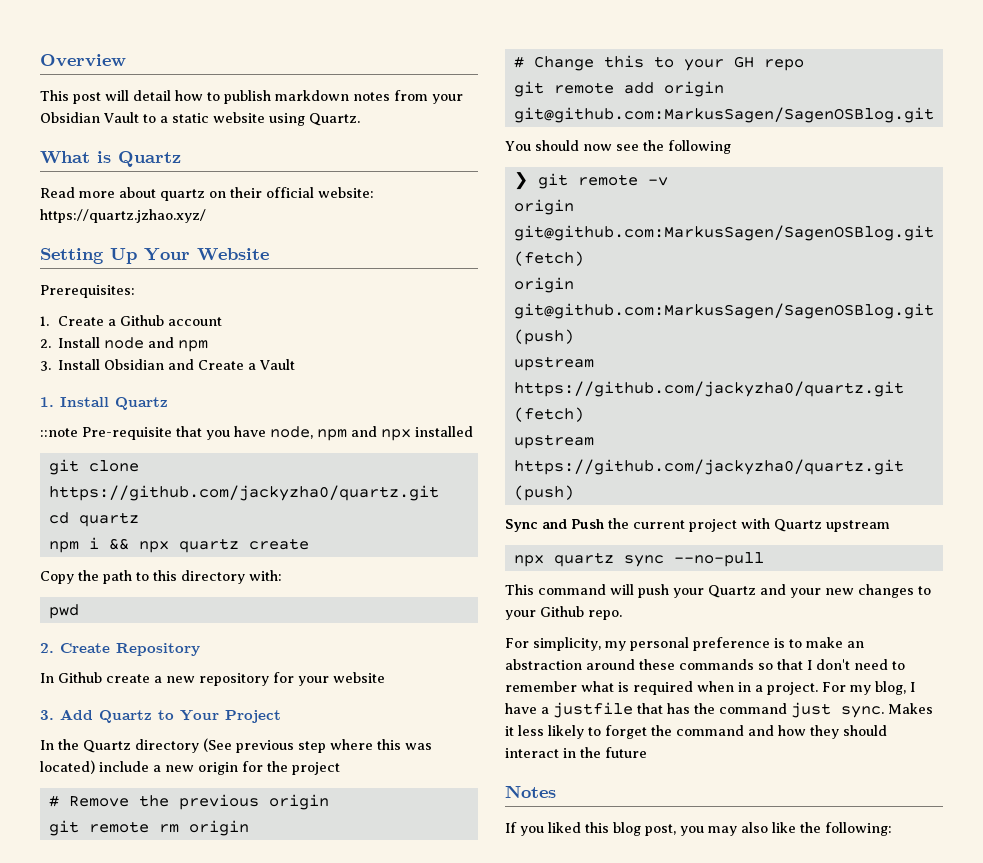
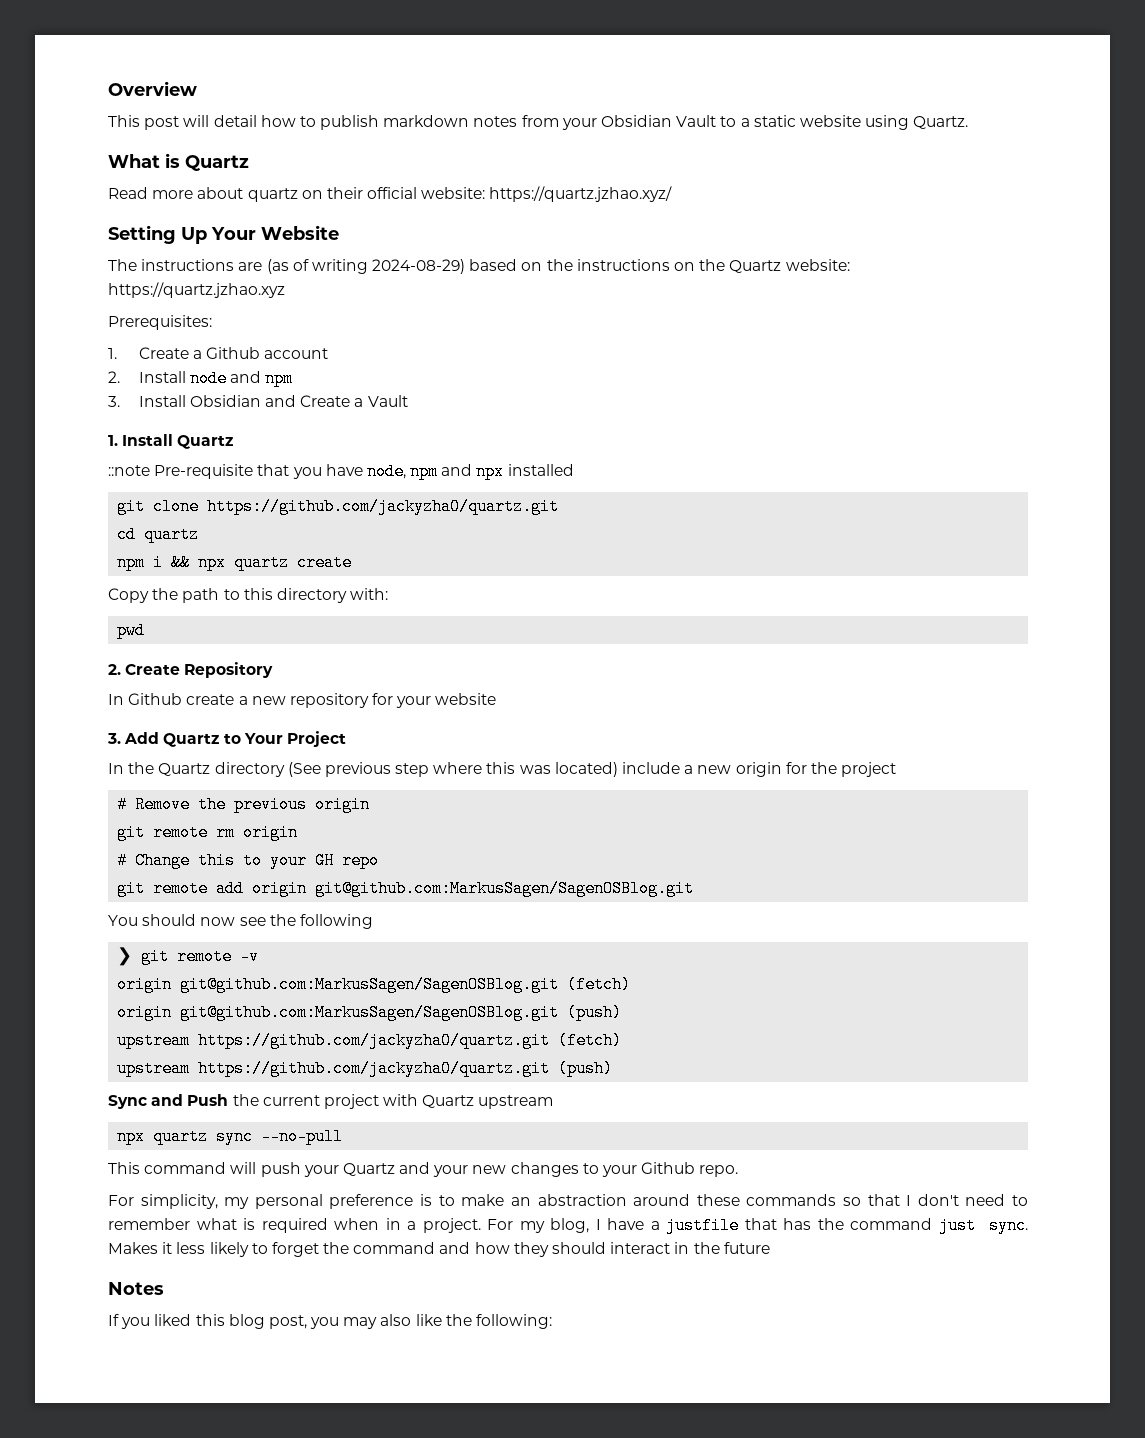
+ The instructions are (as of writing 2024-08-29) based on the instructions on the Quartz website: https://quartz.jzhao.xyz

